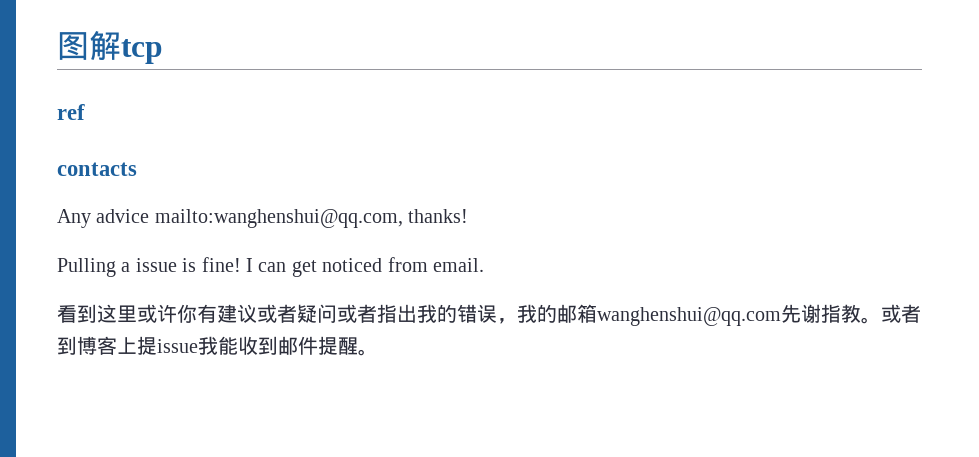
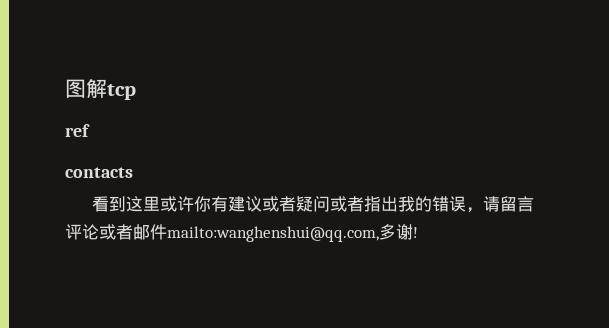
- Any advice mailto:wanghenshui@qq.com, thanks!
- Pulling a issue is fine! I can get noticed from email.
- 看到这里或许你有建议或者疑问或者指出我的错误，我的邮箱wanghenshui@qq.com先谢指教。或者到博客上提issue我能收到邮件提醒。
+ 看到这里或许你有建议或者疑问或者指出我的错误，请留言评论或者邮件mailto:wanghenshui@qq.com,多谢!

